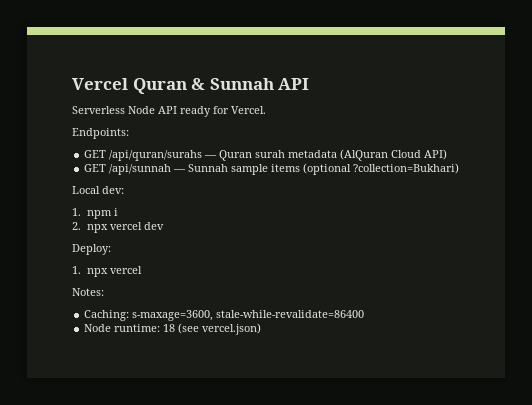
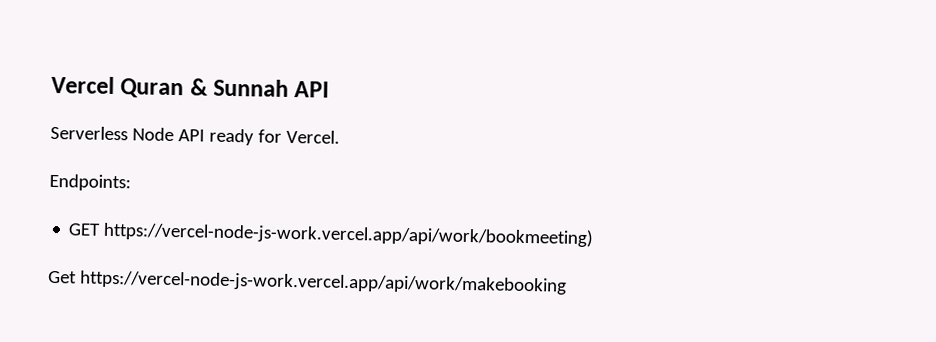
- GET /api/quran/surahs — Quran surah metadata (AlQuran Cloud API)
- GET /api/sunnah — Sunnah sample items (optional ?collection=Bukhari)
- Local dev:
- 1. npm i
- 2. npx vercel dev
- Deploy:
- 1. npx vercel
- Notes:
- Caching: s-maxage=3600, stale-while-revalidate=86400
- Node runtime: 18 (see vercel.json)
+ GET https://vercel-node-js-work.vercel.app/api/work/bookmeeting)
+ Get https://vercel-node-js-work.vercel.app/api/work/makebooking

